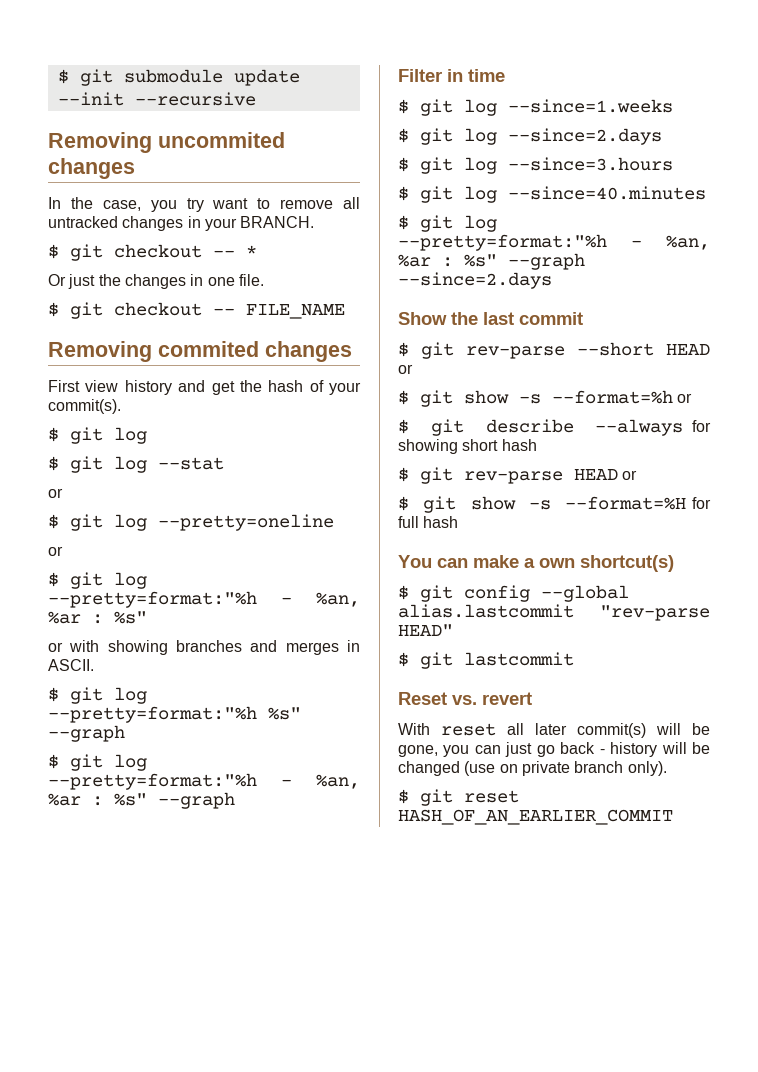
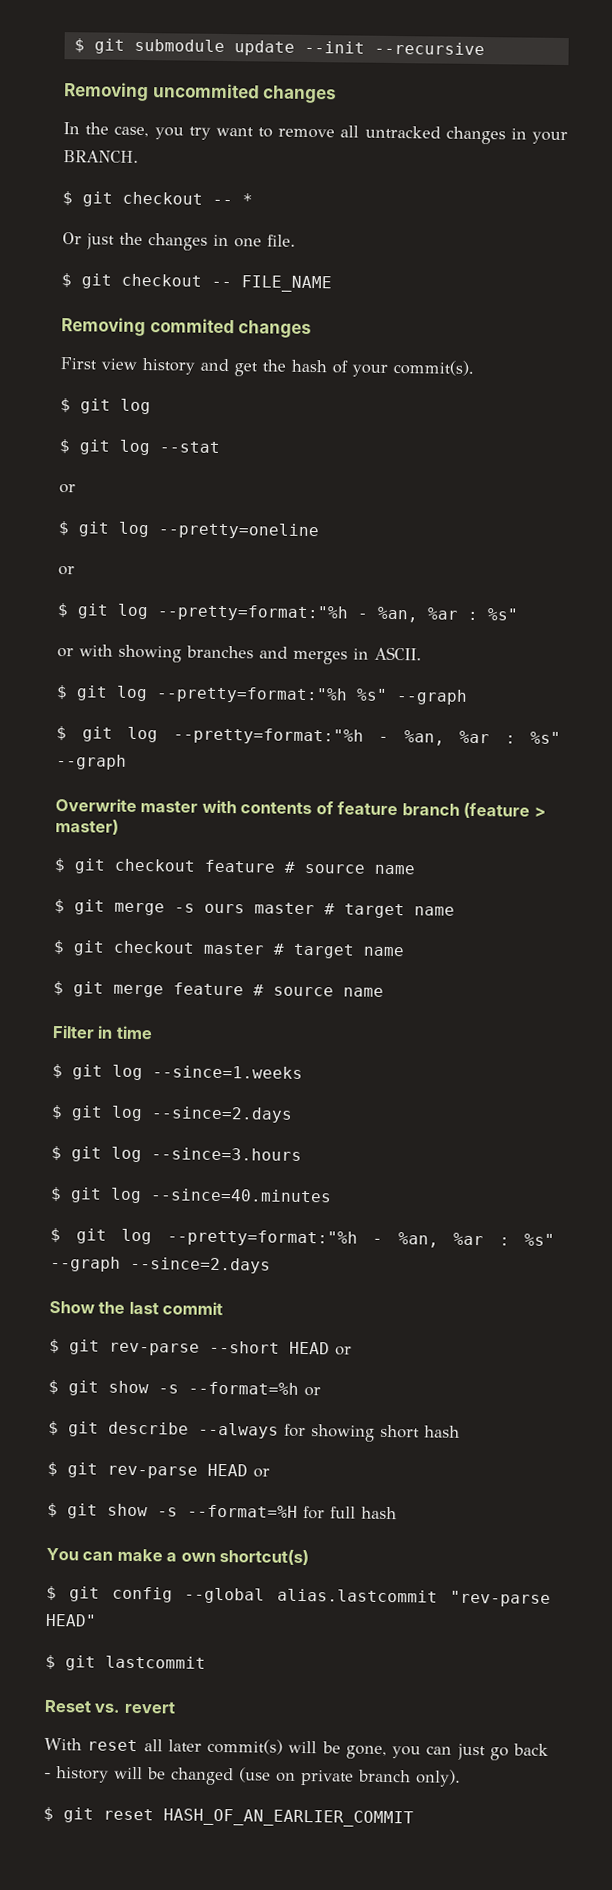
+ Overwrite master with contents of feature branch (feature > master)
+ $ git checkout feature # source name
+ $ git merge -s ours master # target name
+ $ git checkout master # target name
+ $ git merge feature # source name

